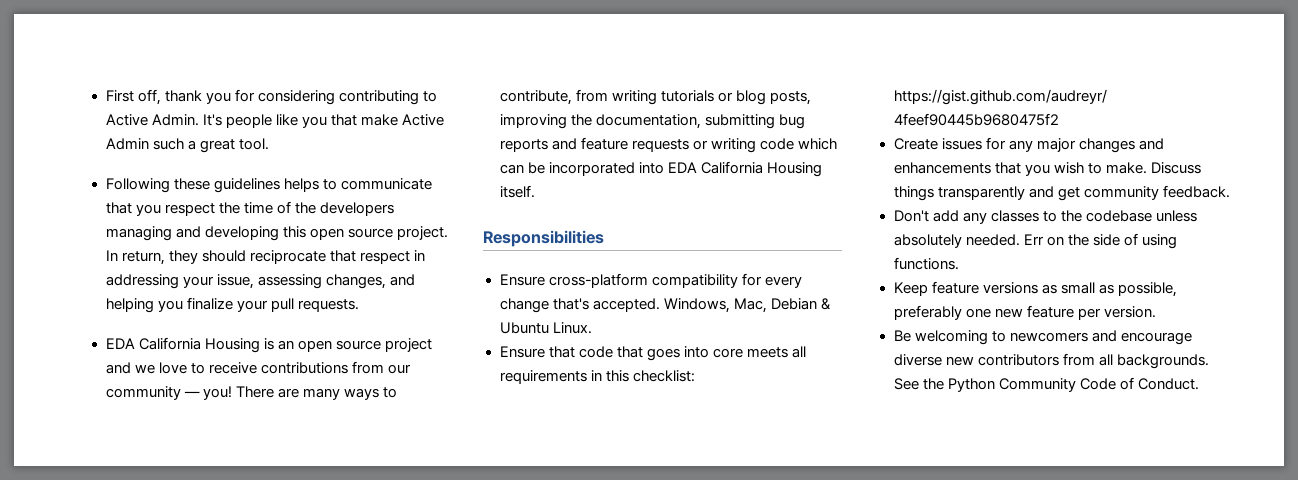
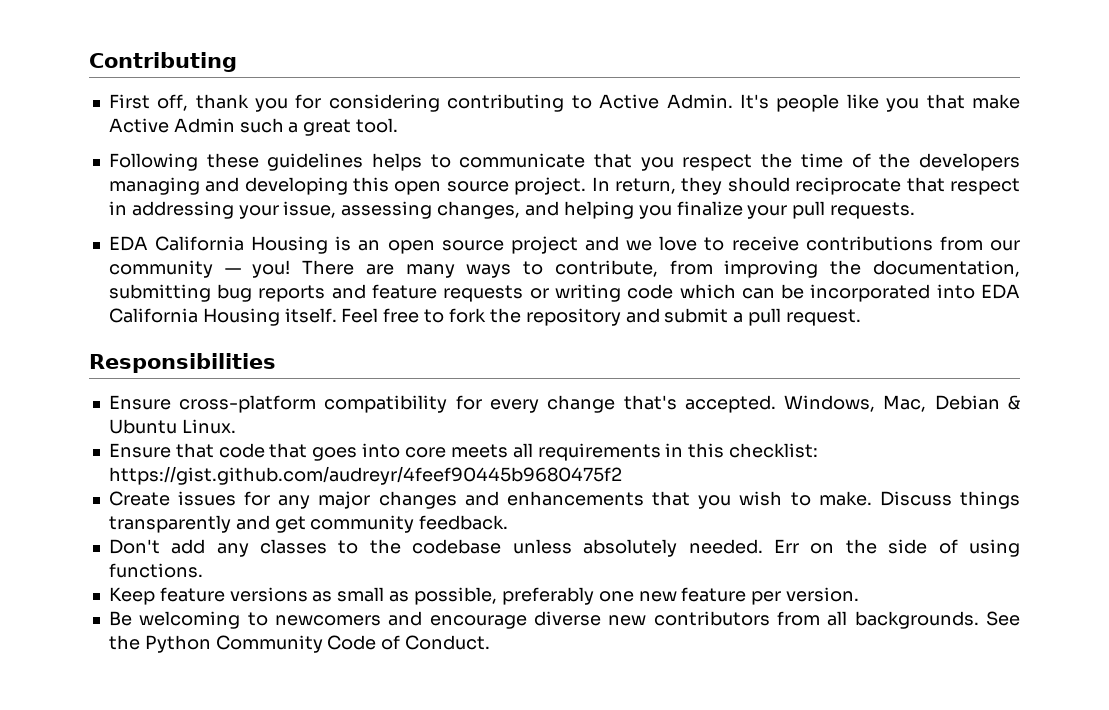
+ Contributing
- There are many ways to contribute, from writing tutorials or blog posts, improving the documentation, submitting bug reports and feature requests or writing code which can be incorporated into EDA California Housing itself.
+ There are many ways to contribute, from improving the documentation, submitting bug reports and feature requests or writing code which can be incorporated into EDA California Housing itself. Feel free to fork the repository and submit a pull request.

